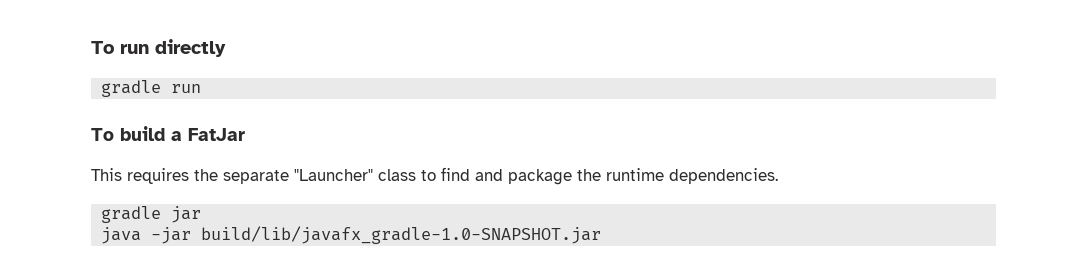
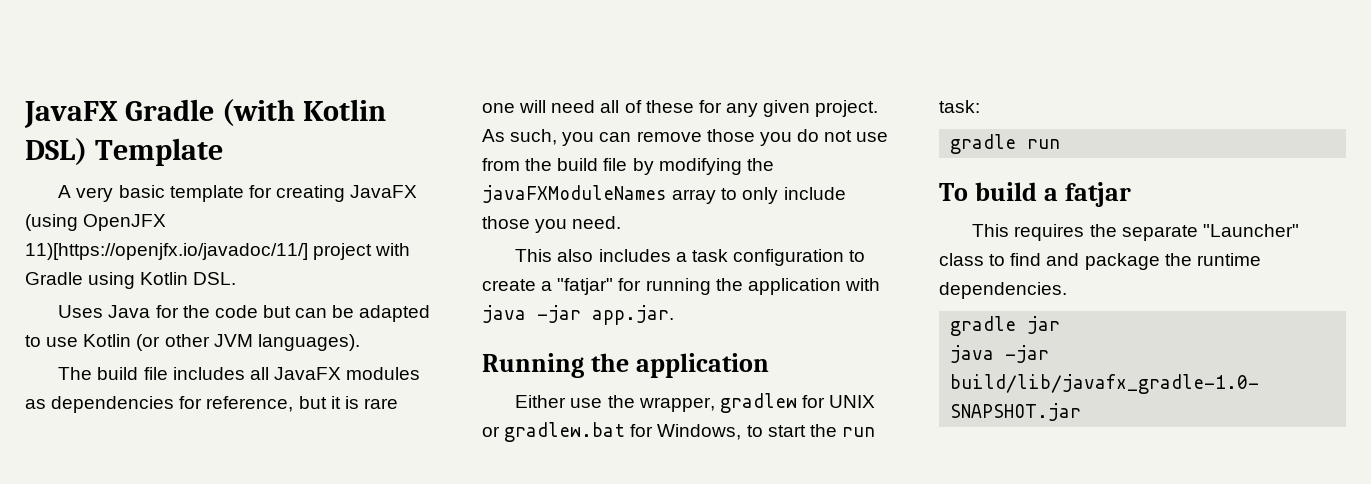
- To run directly
+ JavaFX Gradle (with Kotlin DSL) Template
+ A very basic template for creating JavaFX (using OpenJFX 11)[https://openjfx.io/javadoc/11/] project with Gradle using Kotlin DSL.
+ Uses Java for the code but can be adapted to use Kotlin (or other JVM languages).
+ The build file includes all JavaFX modules as dependencies for reference, but it is rare one will need all of these for any given project. As such, you can remove those you do not use from the build file by modifying the javaFXModuleNames array to only include those you need.
+ This also includes a task configuration to create a "fatjar" for running the application with java -jar app.jar.
+ Running the application
+ Either use the wrapper, gradlew for UNIX or gradlew.bat for Windows, to start the run task:
- To build a FatJar
+ To build a fatjar

